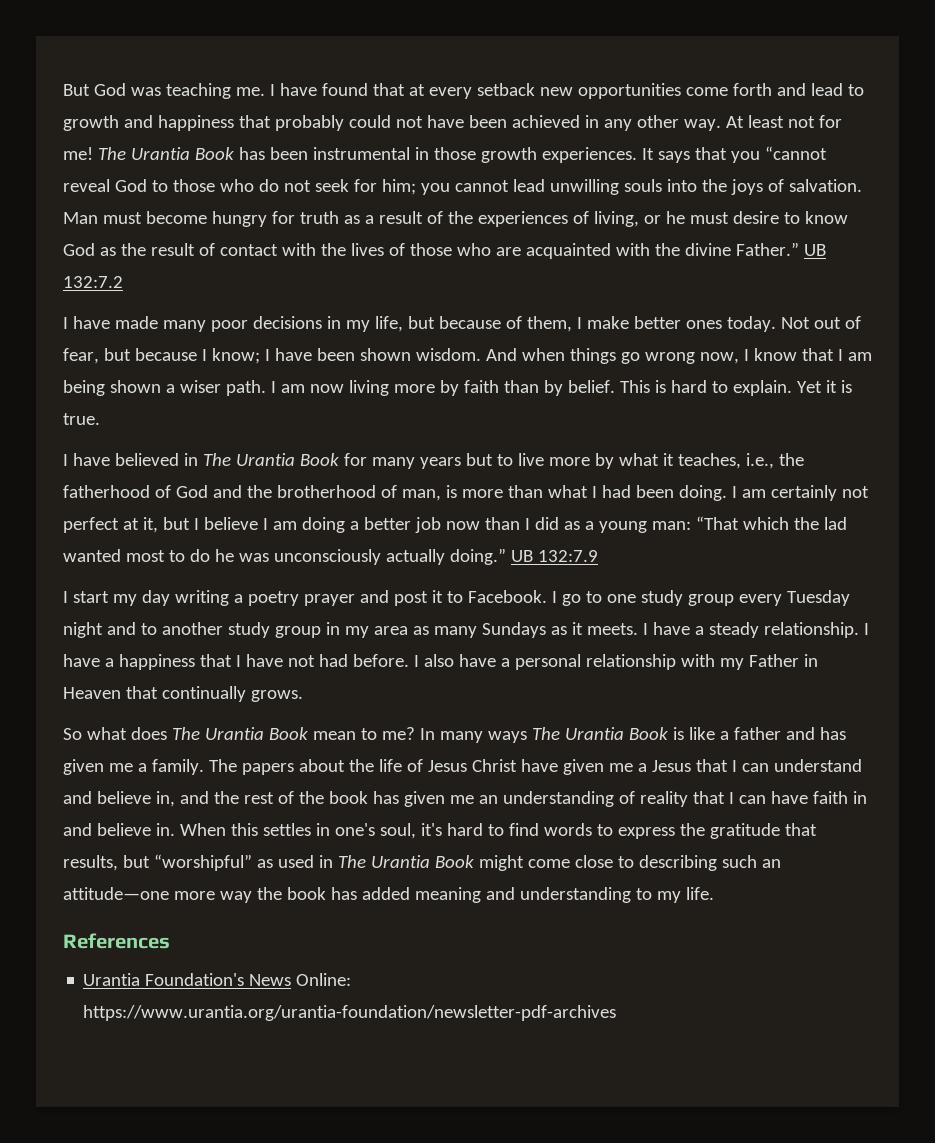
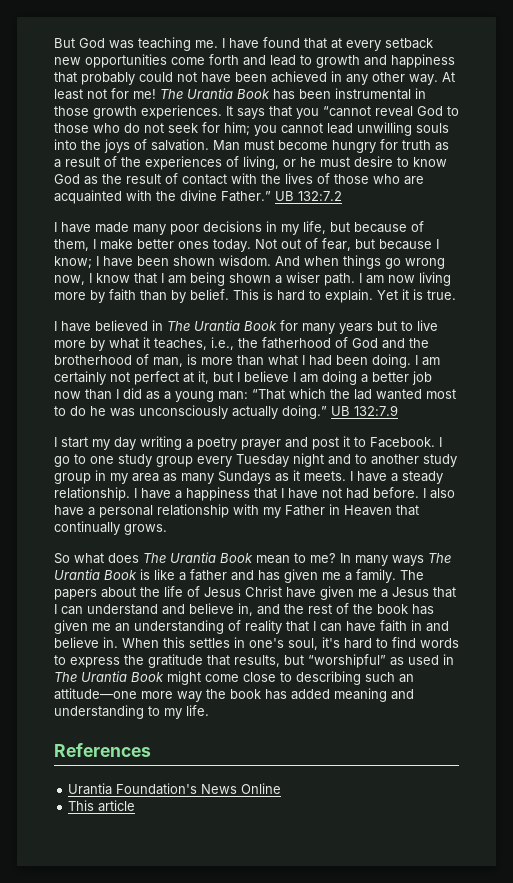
- Urantia Foundation's News Online: https://www.urantia.org/urantia-foundation/newsletter-pdf-archives
+ Urantia Foundation's News Online
+ This article

